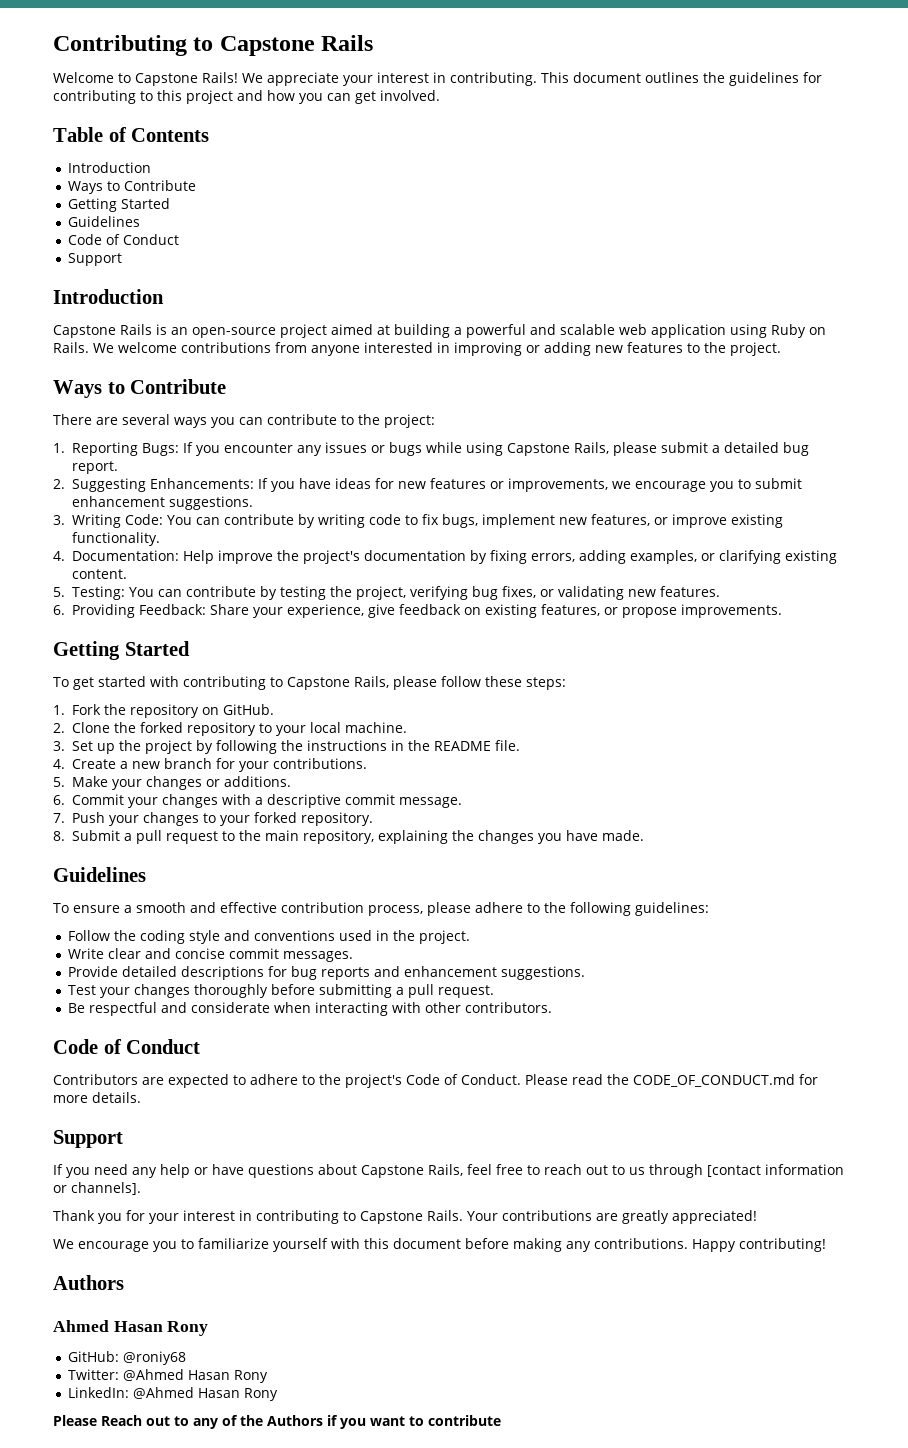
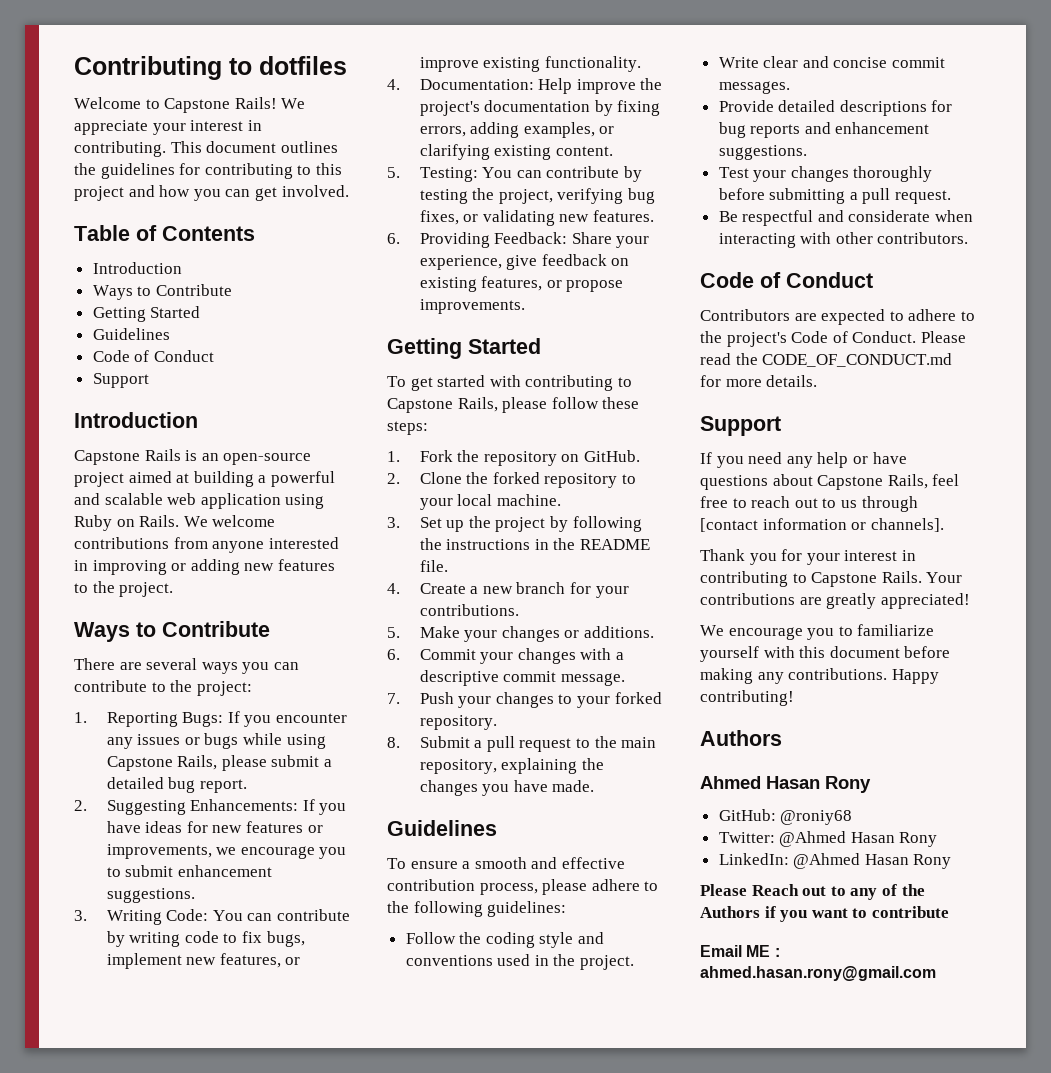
- Contributing to Capstone Rails
+ Contributing to dotfiles
+ Email ME : ahmed.hasan.rony@gmail.com

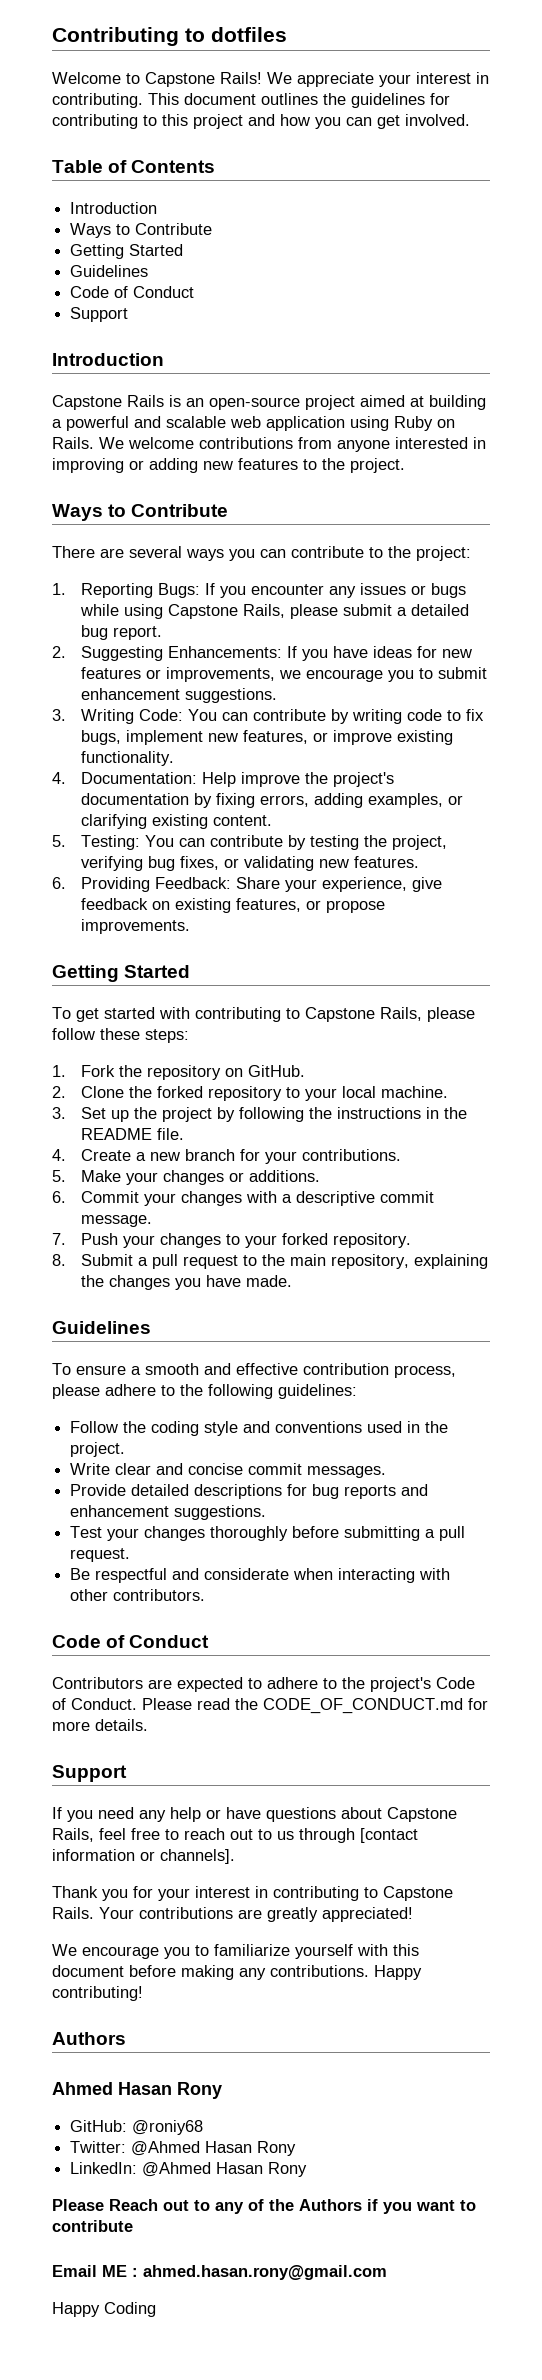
+ Happy Coding

